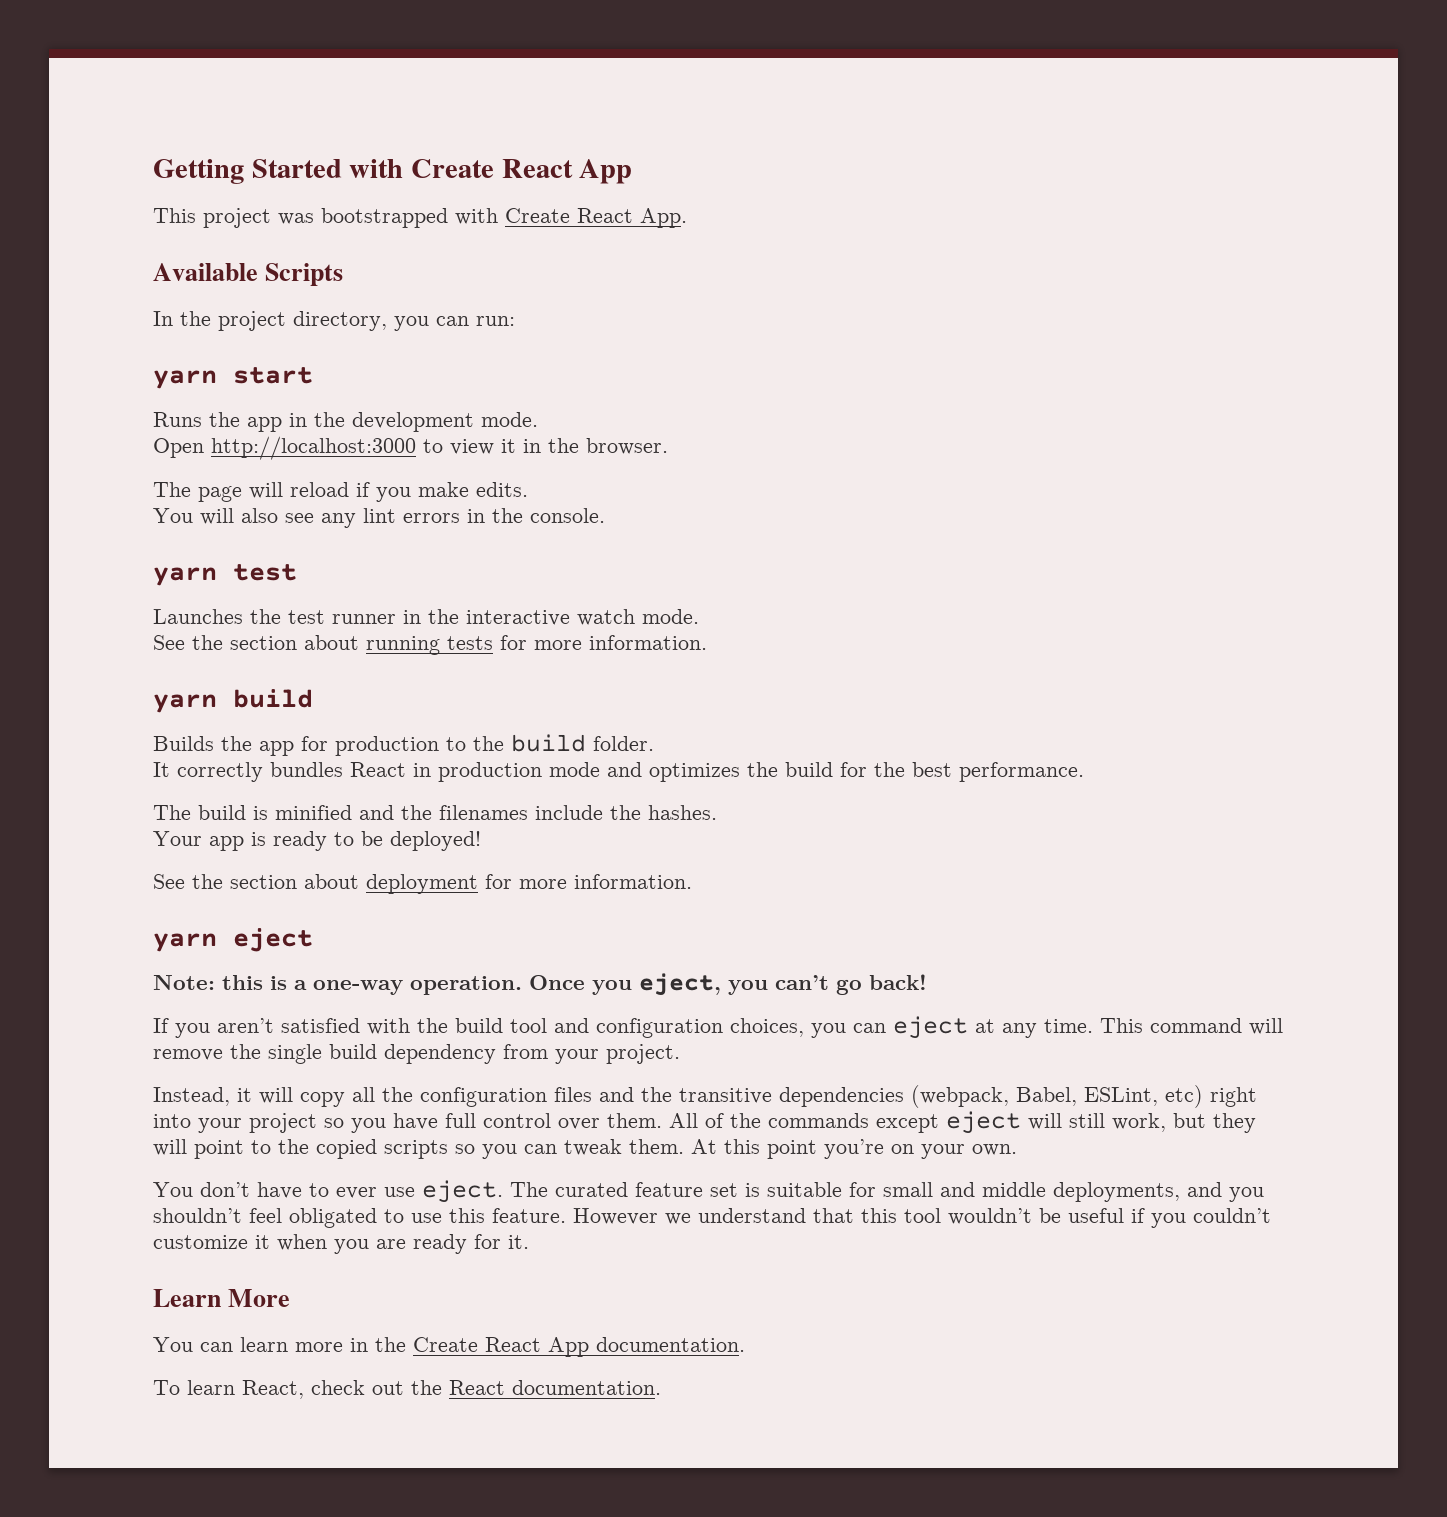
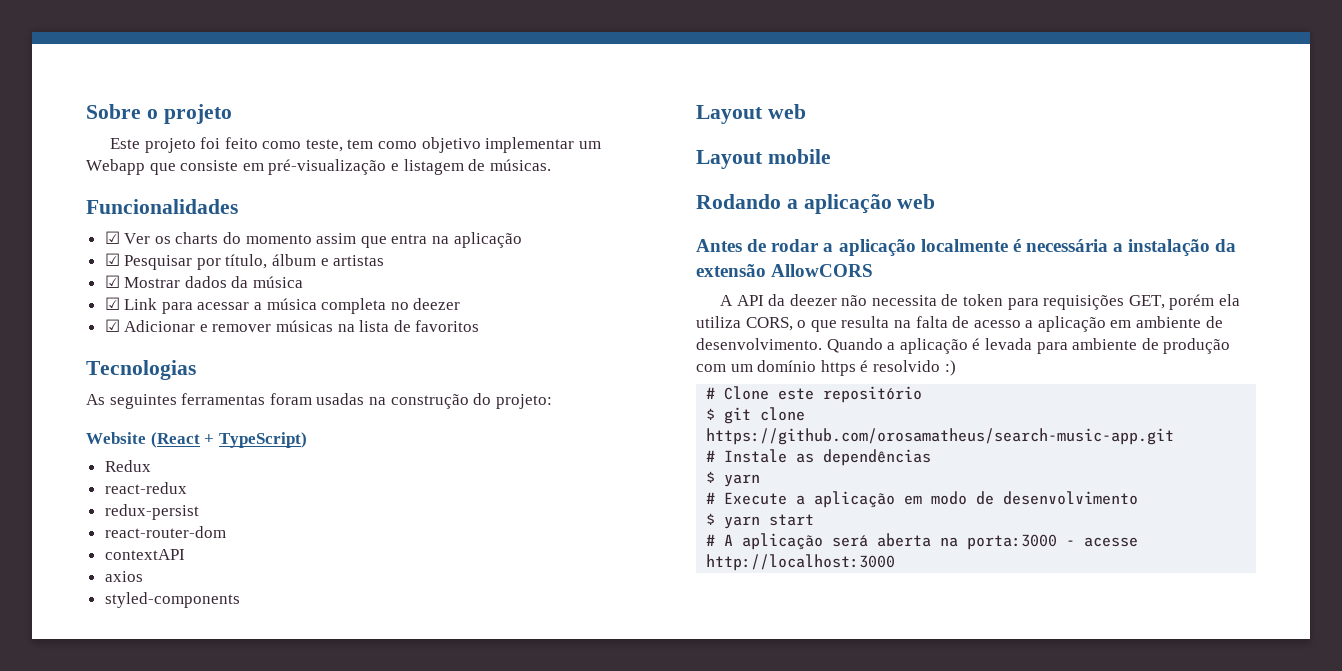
- Getting Started with Create React App
- This project was bootstrapped with Create React App.
- Available Scripts
- In the project directory, you can run:
- yarn start
- Runs the app in the development mode.
- Open http://localhost:3000 to view it in the browser.
- The page will reload if you make edits.
- You will also see any lint errors in the console.
- yarn test
- Launches the test runner in the interactive watch mode.
- See the section about running tests for more information.
- yarn build
- Builds the app for production to the build folder.
- It correctly bundles React in production mode and optimizes the build for the best performance.
- The build is minified and the filenames include the hashes.
- Your app is ready to be deployed!
- See the section about deployment for more information.
- yarn eject
- Note: this is a one-way operation. Once you eject, you can’t go back!
- If you aren’t satisfied with the build tool and configuration choices, you can eject at any time. This command will remove the single build dependency from your project.
- Instead, it will copy all the configuration files and the transitive dependencies (webpack, Babel, ESLint, etc) right into your project so you have full control over them. All of the commands except eject will still work, but they will point to the copied scripts so you can tweak them. At this point you’re on your own.
- You don’t have to ever use eject. The curated feature set is suitable for small and middle deployments, and you shouldn’t feel obligated to use this feature. However we understand that this tool wouldn’t be useful if you couldn’t customize it when you are ready for it.
- Learn More
- You can learn more in the Create React App documentation.
- To learn React, check out the React documentation.
+ Sobre o projeto
+ Este projeto foi feito como teste, tem como objetivo implementar um Webapp que consiste em pré-visualização e listagem de músicas.
+ Funcionalidades
+ ☑ Ver os charts do momento assim que entra na aplicação
+ ☑ Pesquisar por título, álbum e artistas
+ ☑ Mostrar dados da música
+ ☑ Link para acessar a música completa no deezer
+ ☑ Adicionar e remover músicas na lista de favoritos
+ Tecnologias
+ As seguintes ferramentas foram usadas na construção do projeto:
+ Website (React + TypeScript)
+ Redux
+ react-redux
+ redux-persist
+ react-router-dom
+ contextAPI
+ axios
+ styled-components
+ Layout web
+ Layout mobile
+ Rodando a aplicação web
+ Antes de rodar a aplicação localmente é necessária a instalação da extensão AllowCORS
+ A API da deezer não necessita de token para requisições GET, porém ela utiliza CORS, o que resulta na falta de acesso a aplicação em ambiente de desenvolvimento. Quando a aplicação é levada para ambiente de produção com um domínio https é resolvido :)
+ # Clone este repositório
+ $ git clone https://github.com/orosamatheus/search-music-app.git
+ # Instale as dependências
+ $ yarn
+ # Execute a aplicação em modo de desenvolvimento
+ $ yarn start
+ # A aplicação será aberta na porta:3000 - acesse http://localhost:3000

